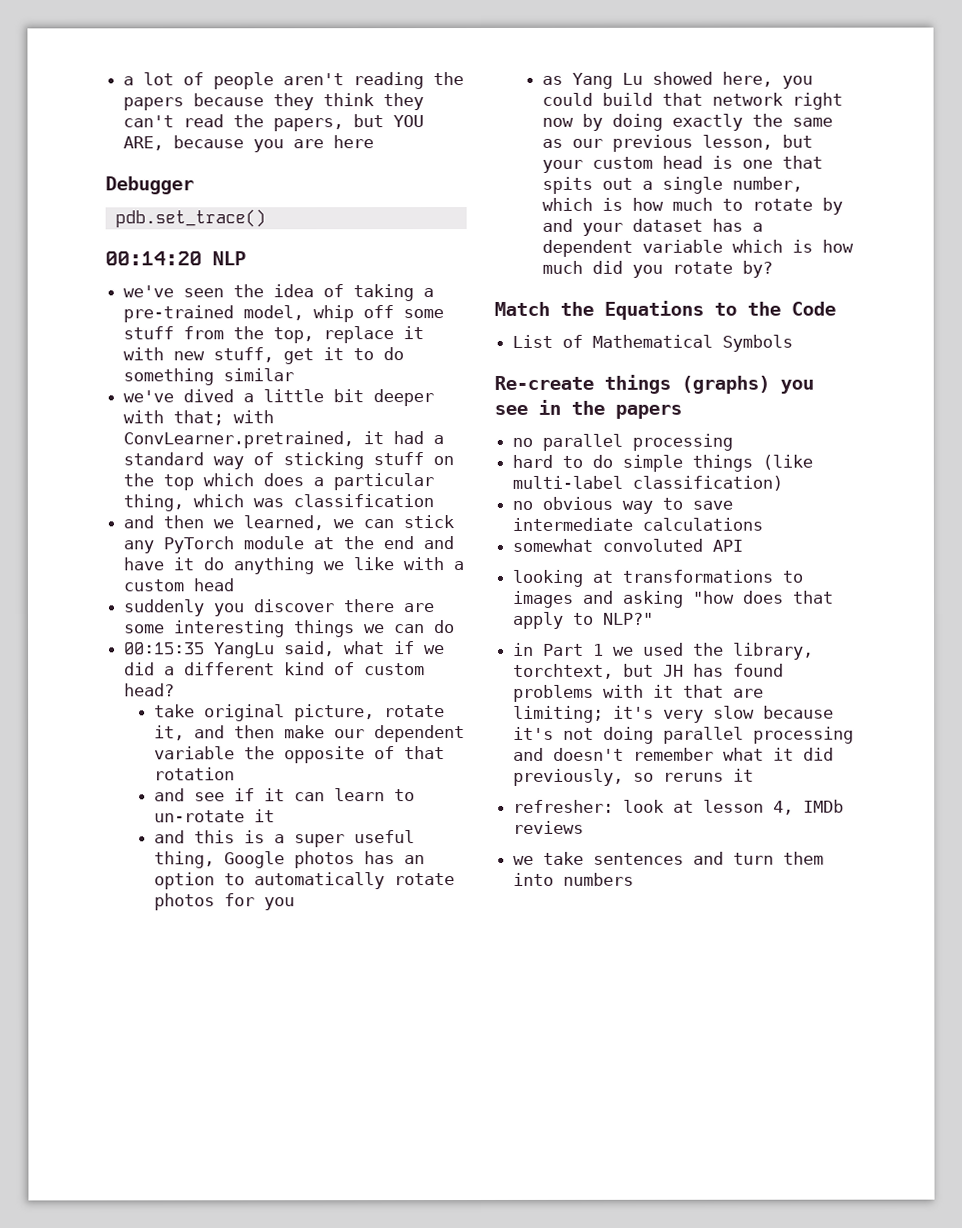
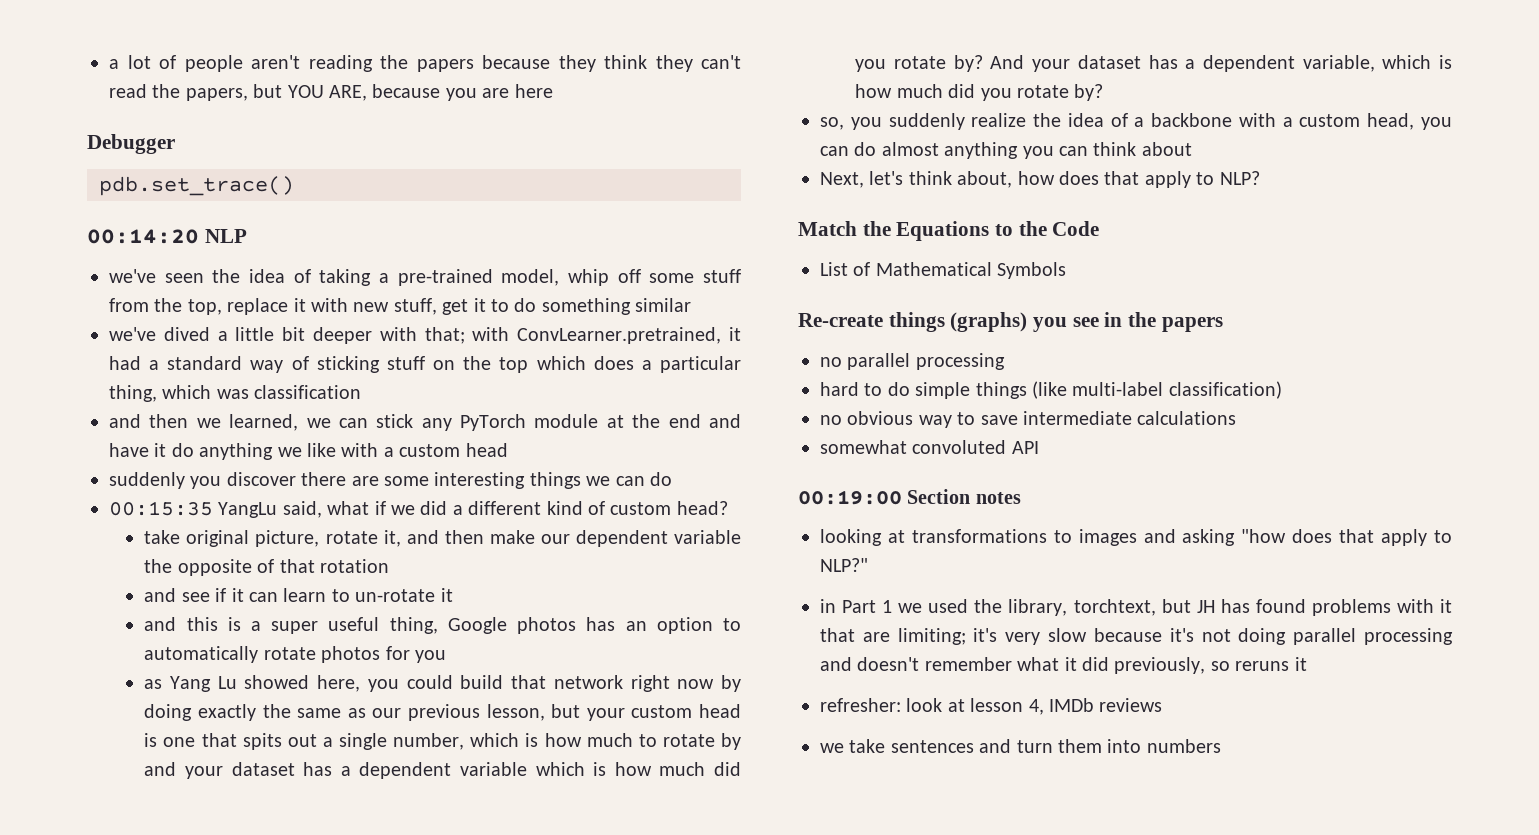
+ And your dataset has a dependent variable, which is how much did you rotate by?
+ so, you suddenly realize the idea of a backbone with a custom head, you can do almost anything you can think about
+ Next, let's think about, how does that apply to NLP?
+ 00:19:00 Section notes

